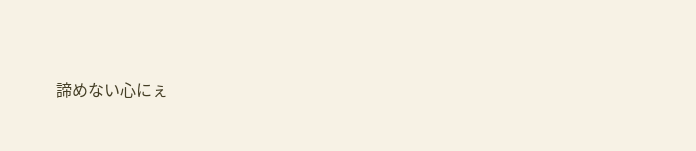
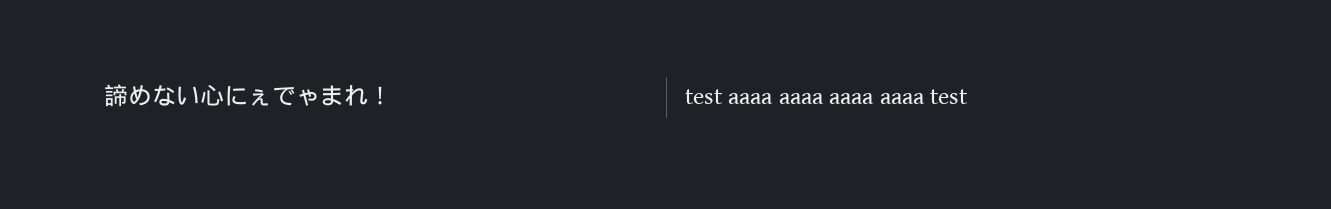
- 諦めない心にぇ
+ 諦めない心にぇでゃまれ！
+ test aaaa aaaa aaaa aaaa test

